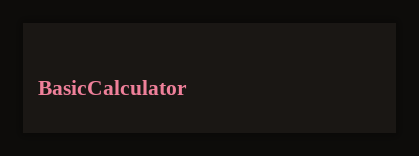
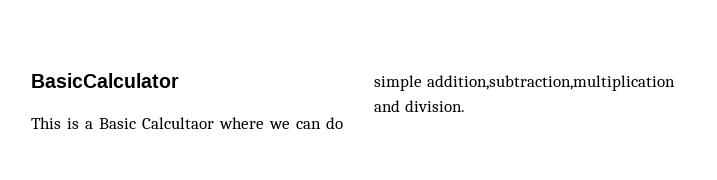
+ This is a Basic Calcultaor where we can do simple addition,subtraction,multiplication and division.

